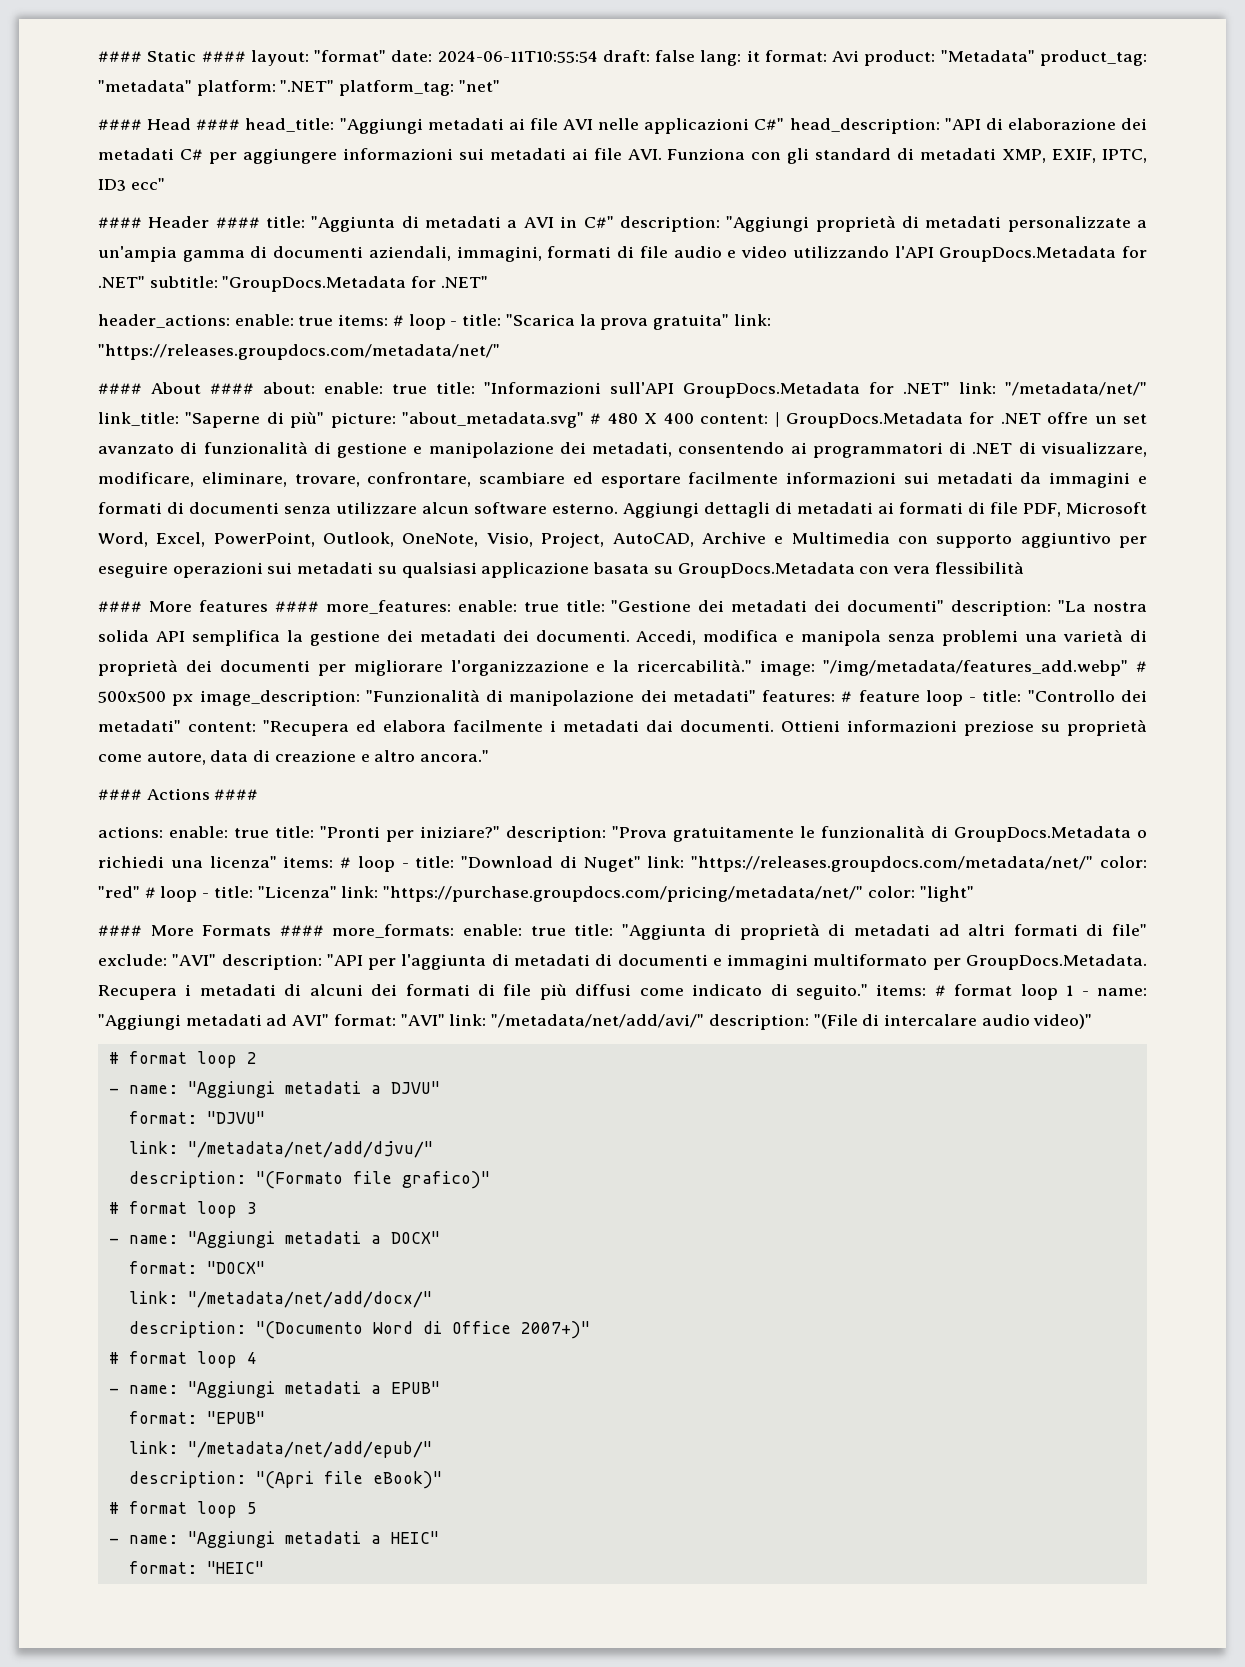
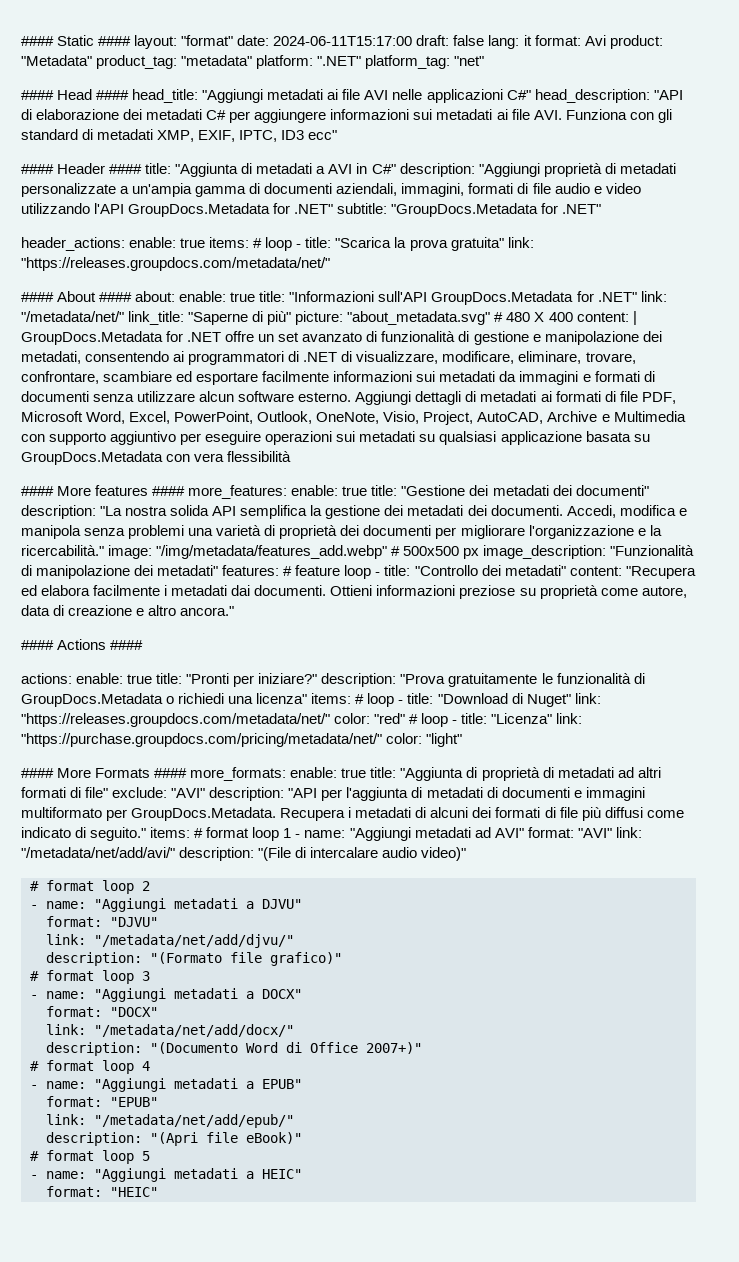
- #### Static #### layout: "format" date: 2024-06-11T10:55:54 draft: false lang: it format: Avi product: "Metadata" product_tag: "metadata" platform: ".NET" platform_tag: "net"
+ #### Static #### layout: "format" date: 2024-06-11T15:17:00 draft: false lang: it format: Avi product: "Metadata" product_tag: "metadata" platform: ".NET" platform_tag: "net"

